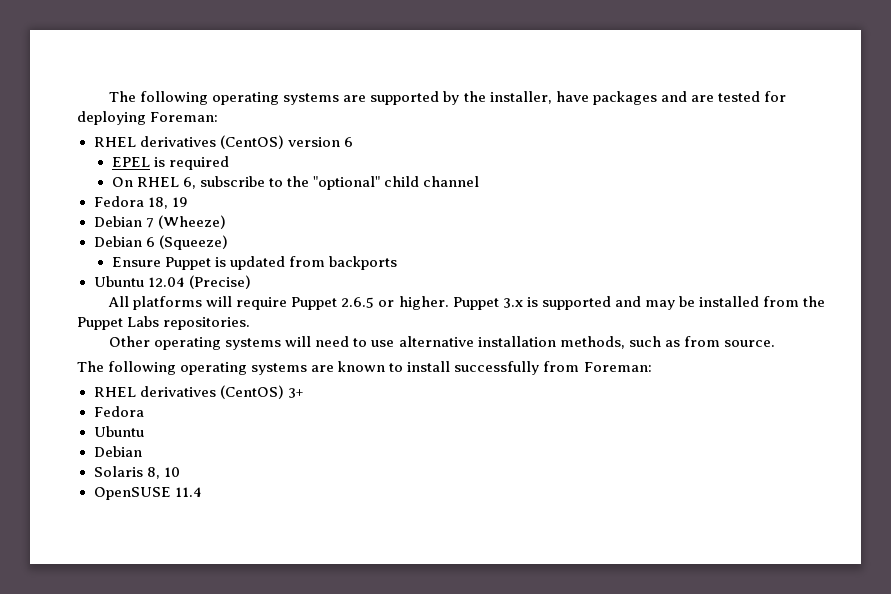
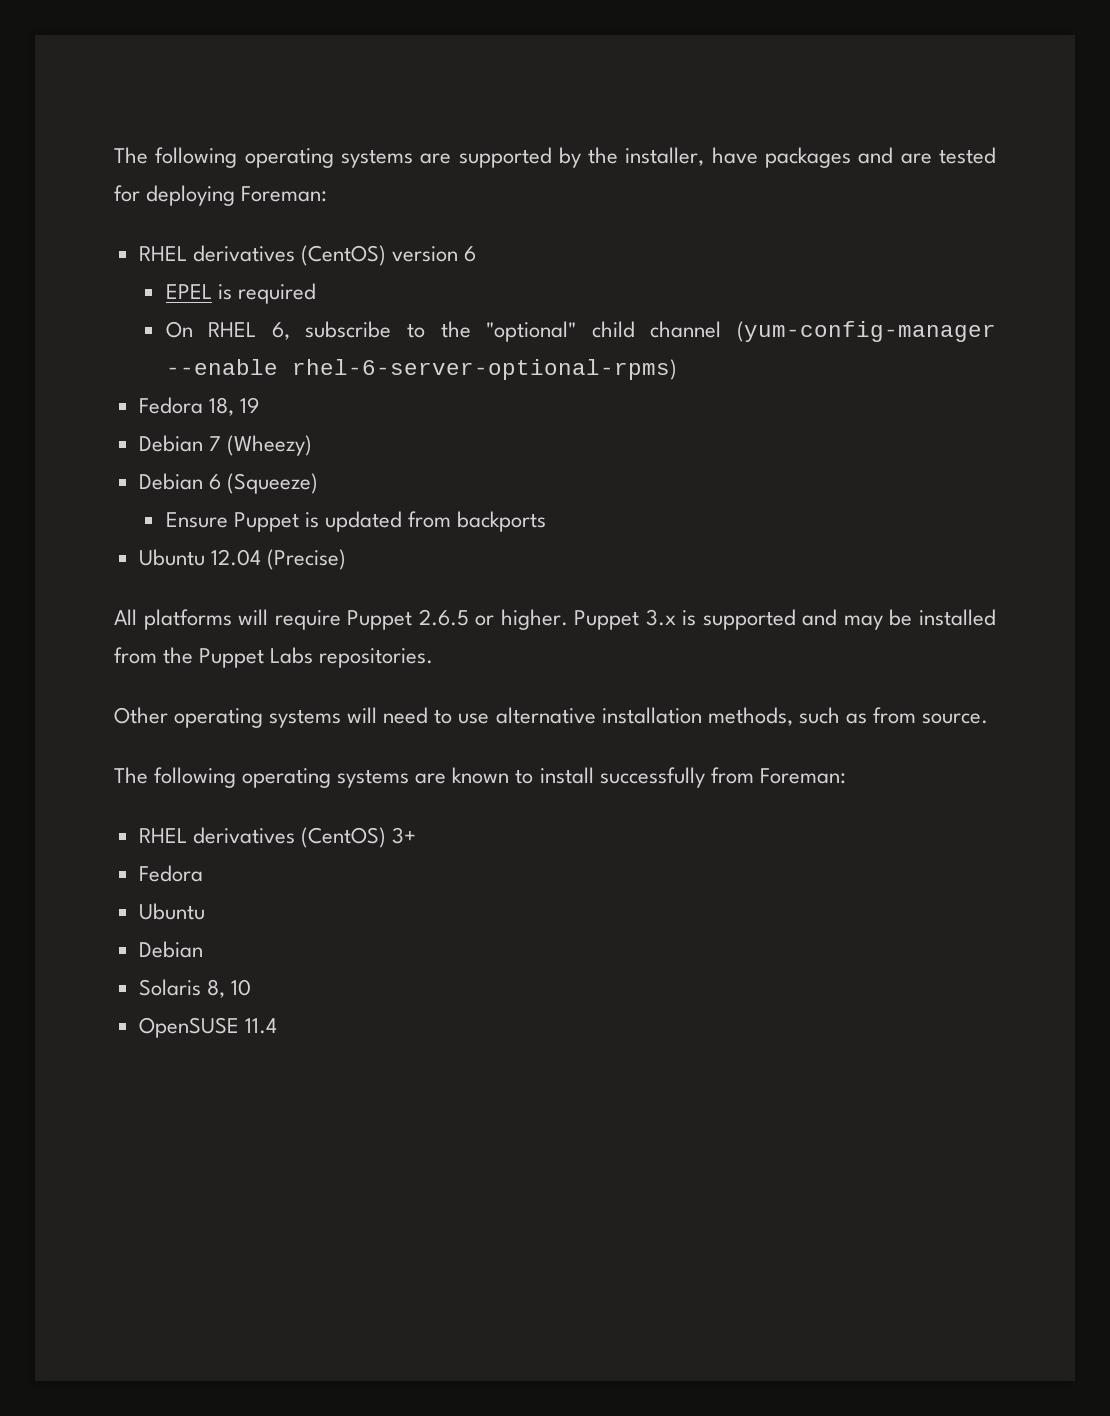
- On RHEL 6, subscribe to the "optional" child channel
+ On RHEL 6, subscribe to the "optional" child channel (yum-config-manager --enable rhel-6-server-optional-rpms)
- Debian 7 (Wheeze)
+ Debian 7 (Wheezy)

